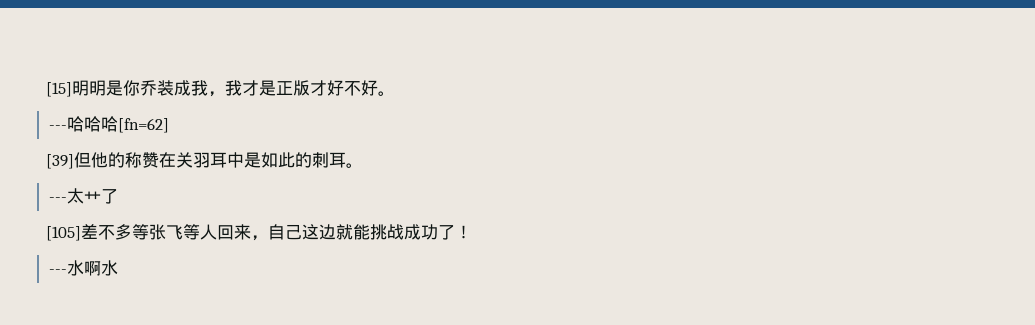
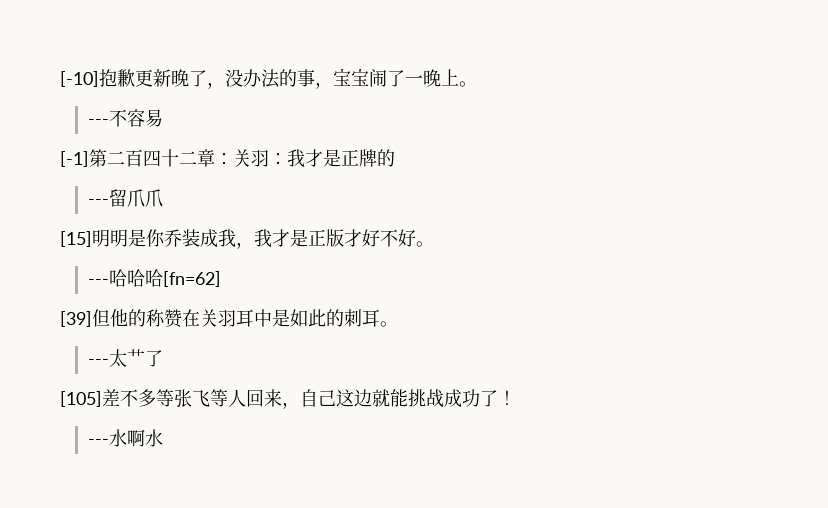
+ [-10]抱歉更新晚了，没办法的事，宝宝闹了一晚上。
+ ---不容易
+ [-1]第二百四十二章：关羽：我才是正牌的
+ ---留爪爪

